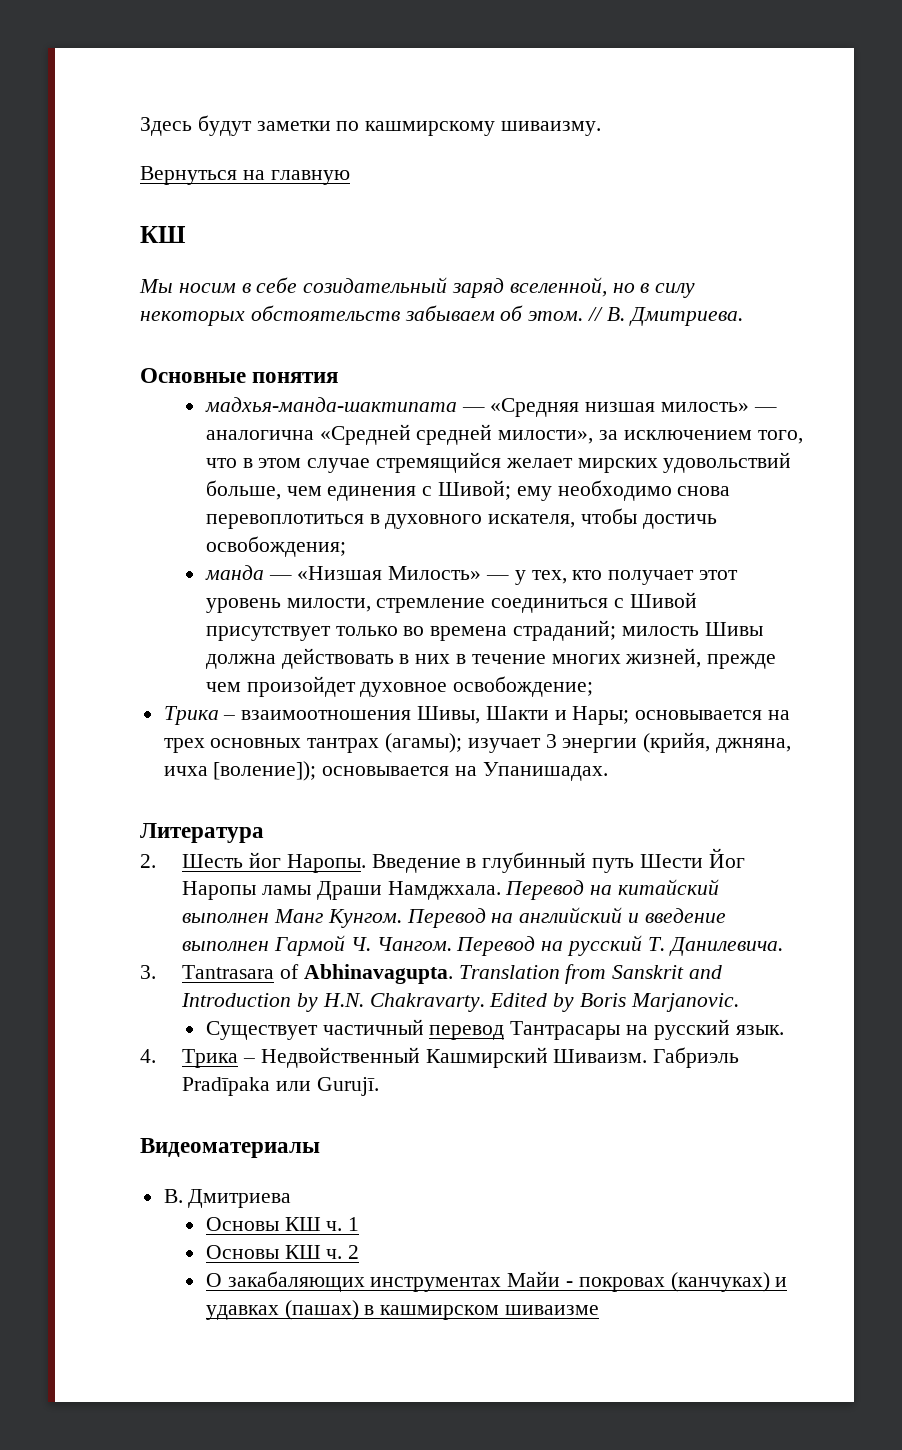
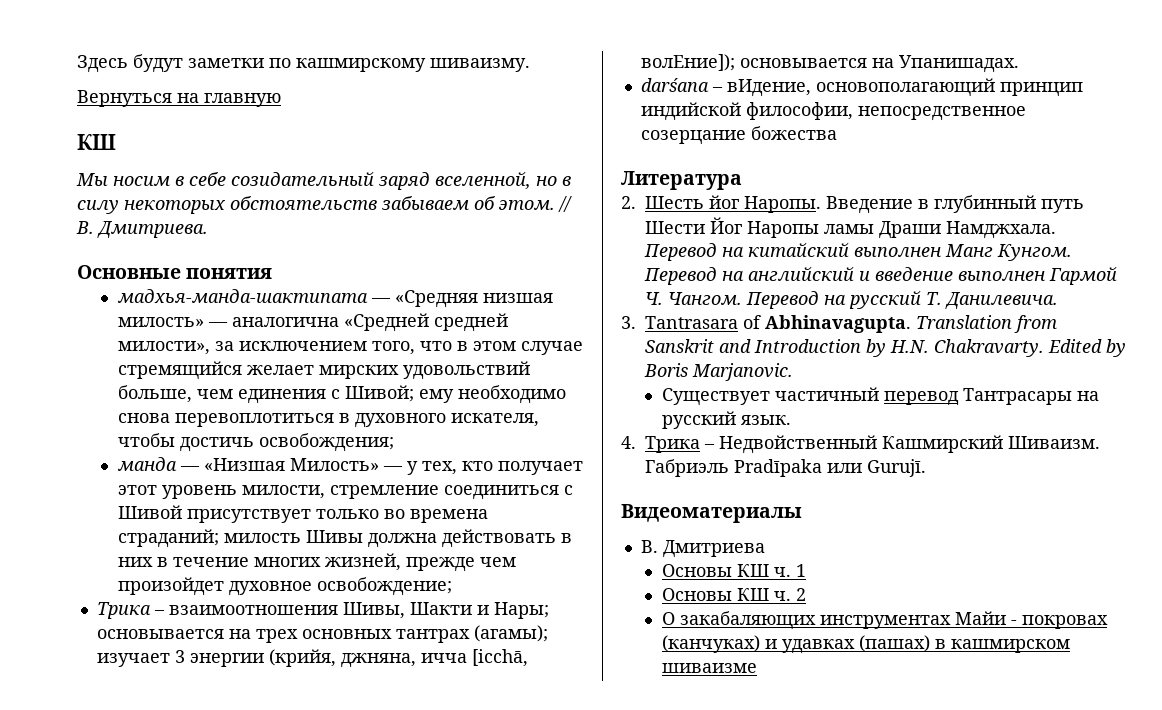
- Трика – взаимоотношения Шивы, Шакти и Нары; основывается на трех основных тантрах (агамы); изучает 3 энергии (крийя, джняна, ичxа [воление]); основывается на Упанишадах.
+ Трика – взаимоотношения Шивы, Шакти и Нары; основывается на трех основных тантрах (агамы); изучает 3 энергии (крийя, джняна, ичча [icchā, волЕние]); основывается на Упанишадах.
+ darśana – вИдение, основополагающий принцип индийской философии, непосредственное созерцание божества

